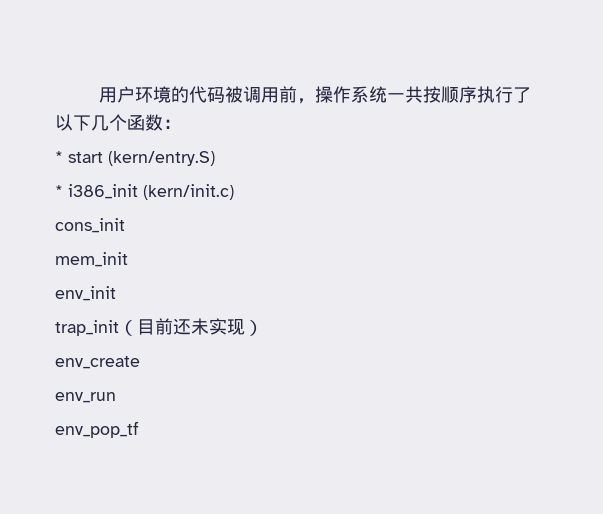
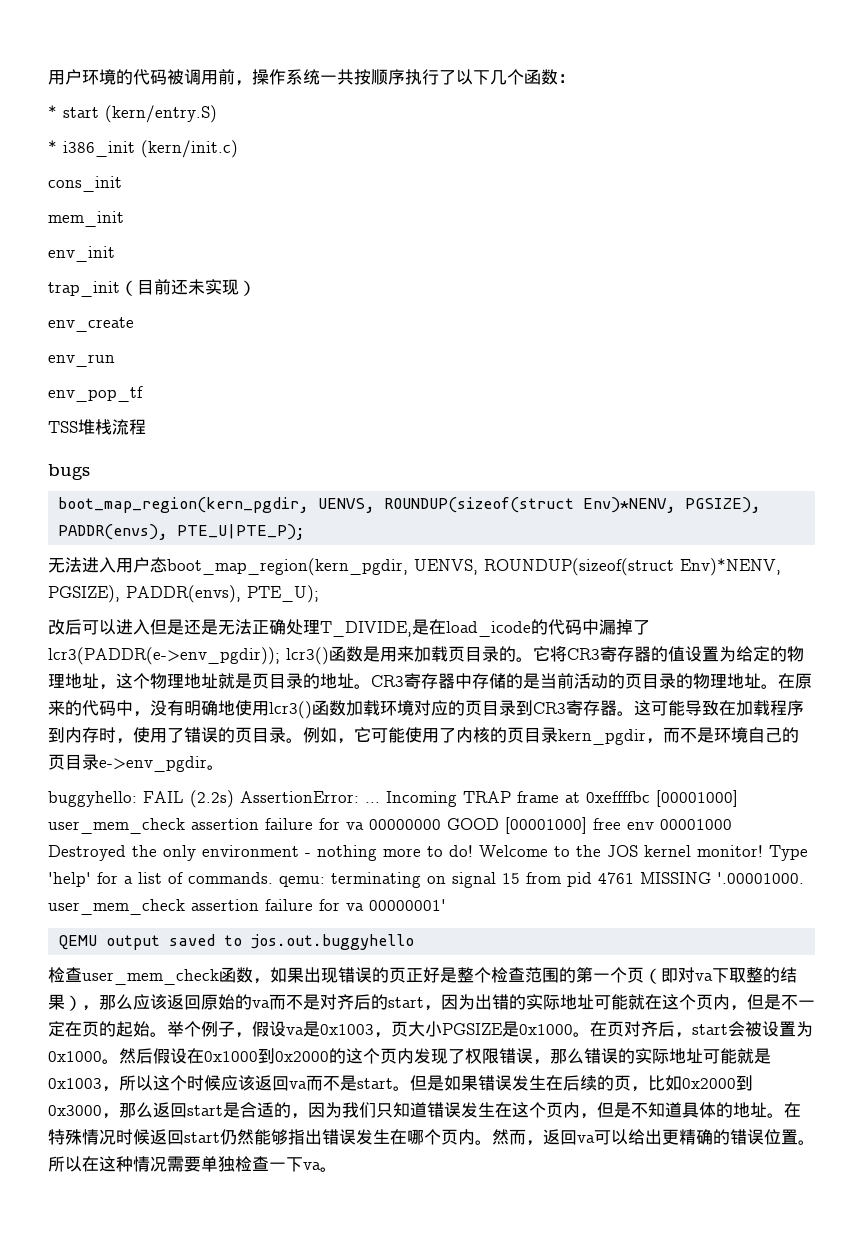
+ TSS堆栈流程
+ bugs
+ boot_map_region(kern_pgdir, UENVS, ROUNDUP(sizeof(struct Env)*NENV, PGSIZE), PADDR(envs), PTE_U|PTE_P);
+ 无法进入用户态boot_map_region(kern_pgdir, UENVS, ROUNDUP(sizeof(struct Env)*NENV, PGSIZE), PADDR(envs), PTE_U);
+ 改后可以进入但是还是无法正确处理T_DIVIDE,是在load_icode的代码中漏掉了lcr3(PADDR(e->env_pgdir)); lcr3()函数是用来加载页目录的。它将CR3寄存器的值设置为给定的物理地址，这个物理地址就是页目录的地址。CR3寄存器中存储的是当前活动的页目录的物理地址。在原来的代码中，没有明确地使用lcr3()函数加载环境对应的页目录到CR3寄存器。这可能导致在加载程序到内存时，使用了错误的页目录。例如，它可能使用了内核的页目录kern_pgdir，而不是环境自己的页目录e->env_pgdir。
+ buggyhello: FAIL (2.2s) AssertionError: ... Incoming TRAP frame at 0xeffffbc [00001000] user_mem_check assertion failure for va 00000000 GOOD [00001000] free env 00001000 Destroyed the only environment - nothing more to do! Welcome to the JOS kernel monitor! Type 'help' for a list of commands. qemu: terminating on signal 15 from pid 4761 MISSING '.00001000. user_mem_check assertion failure for va 00000001'
+ QEMU output saved to jos.out.buggyhello
+ 检查user_mem_check函数，如果出现错误的页正好是整个检查范围的第一个页（即对va下取整的结果），那么应该返回原始的va而不是对齐后的start，因为出错的实际地址可能就在这个页内，但是不一定在页的起始。举个例子，假设va是0x1003，页大小PGSIZE是0x1000。在页对齐后，start会被设置为0x1000。然后假设在0x1000到0x2000的这个页内发现了权限错误，那么错误的实际地址可能就是0x1003，所以这个时候应该返回va而不是start。但是如果错误发生在后续的页，比如0x2000到0x3000，那么返回start是合适的，因为我们只知道错误发生在这个页内，但是不知道具体的地址。在特殊情况时候返回start仍然能够指出错误发生在哪个页内。然而，返回va可以给出更精确的错误位置。所以在这种情况需要单独检查一下va。

